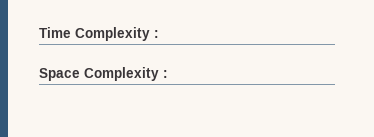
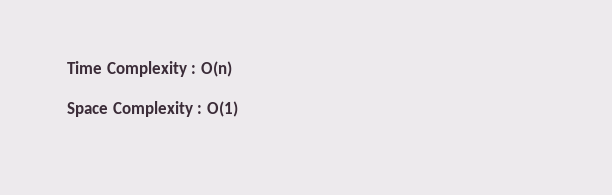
- Time Complexity :
+ Time Complexity : O(n)
- Space Complexity :
+ Space Complexity : O(1)

